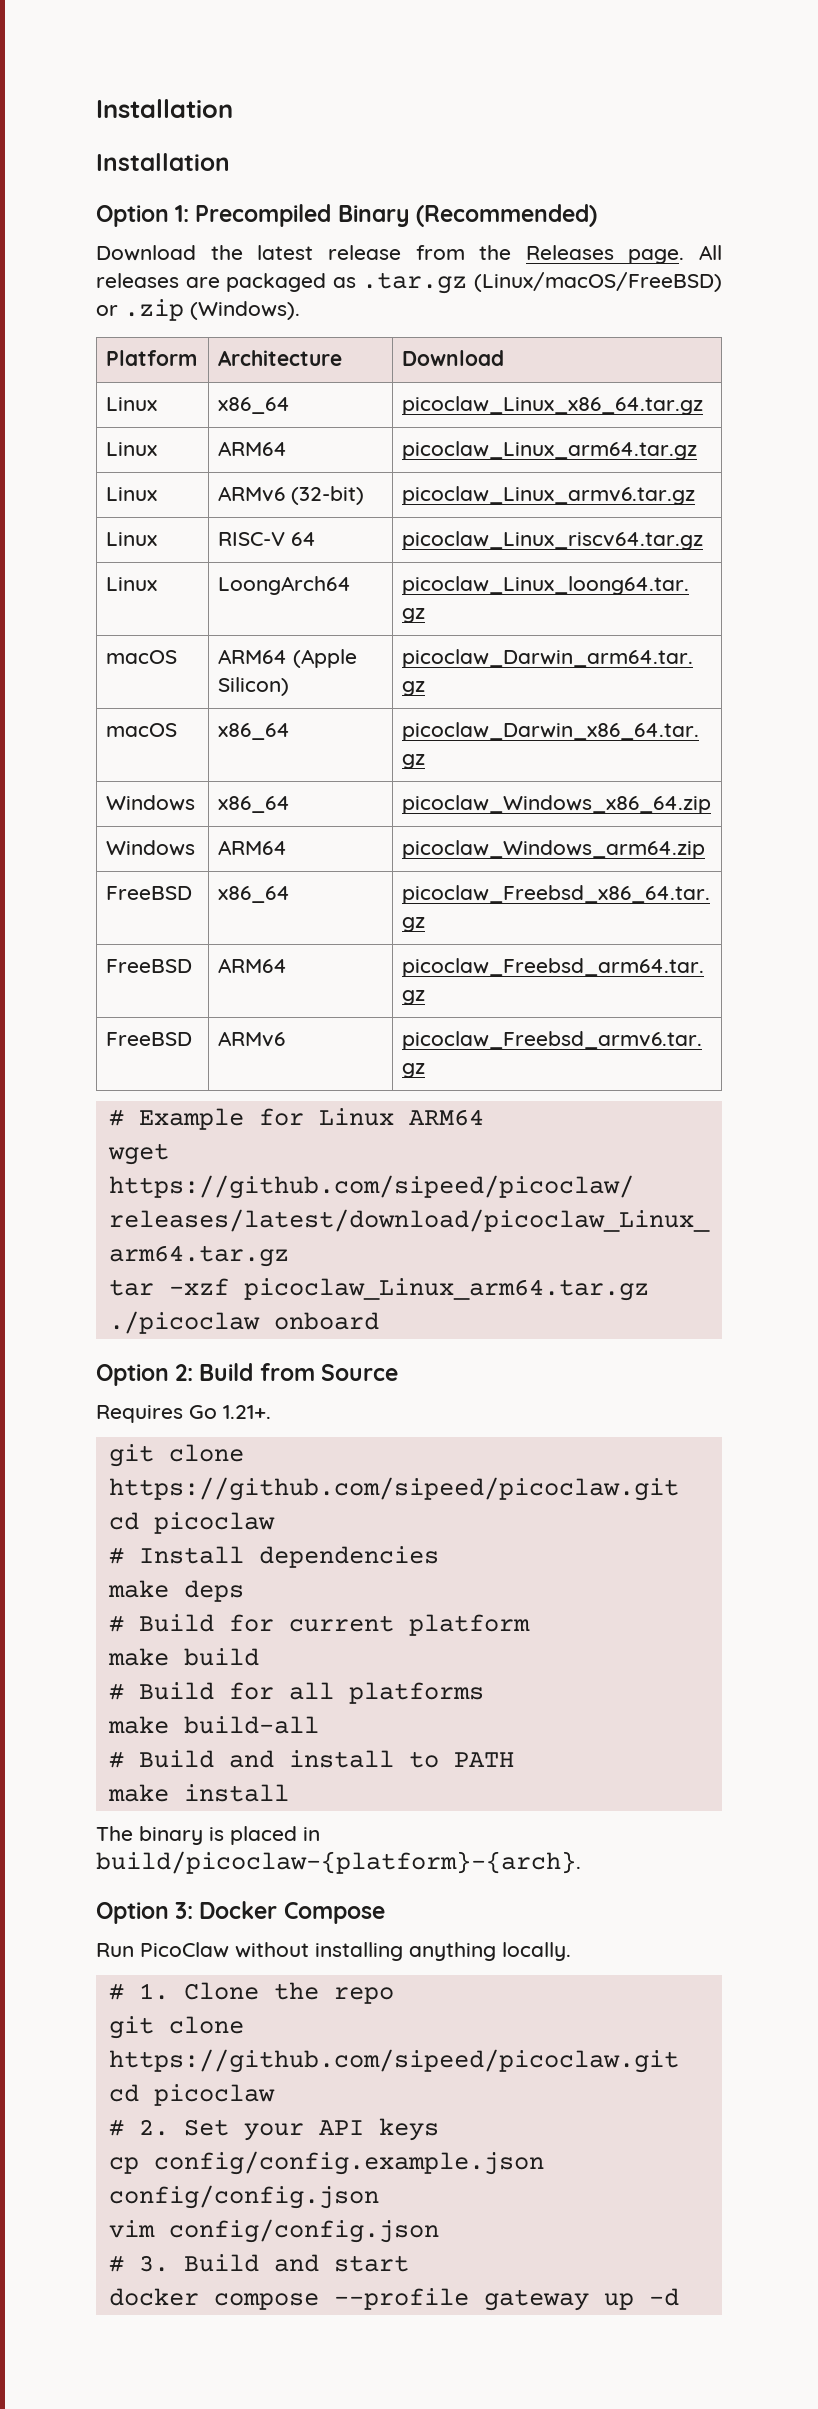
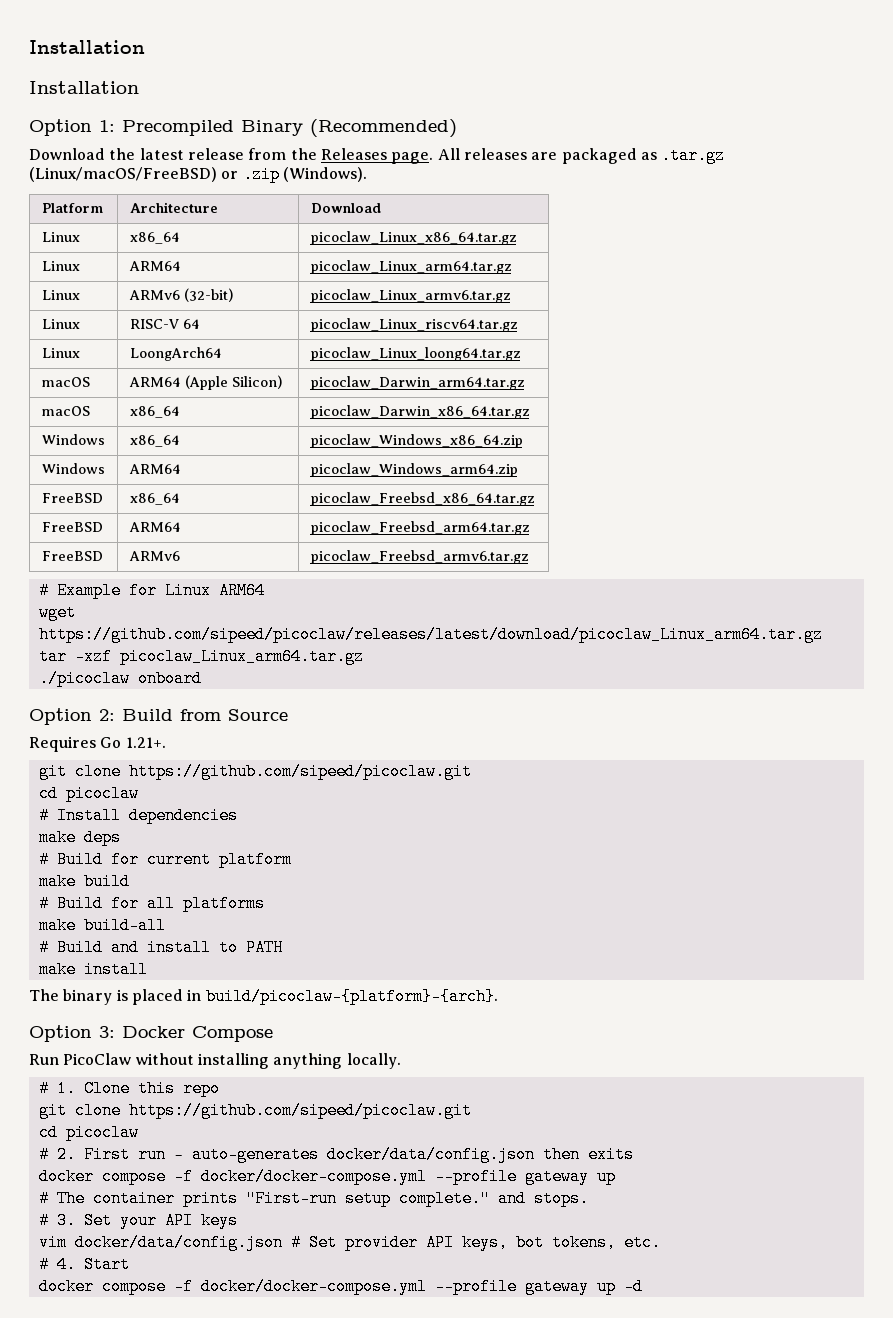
- # 1. Clone the repo
+ # 1. Clone this repo
- # 2. Set your API keys
- cp config/config.example.json config/config.json
- vim config/config.json
- # 3. Build and start
- docker compose --profile gateway up -d
+ # 2. First run — auto-generates docker/data/config.json then exits
+ docker compose -f docker/docker-compose.yml --profile gateway up
+ # The container prints "First-run setup complete." and stops.
+ # 3. Set your API keys
+ vim docker/data/config.json # Set provider API keys, bot tokens, etc.
+ # 4. Start
+ docker compose -f docker/docker-compose.yml --profile gateway up -d

